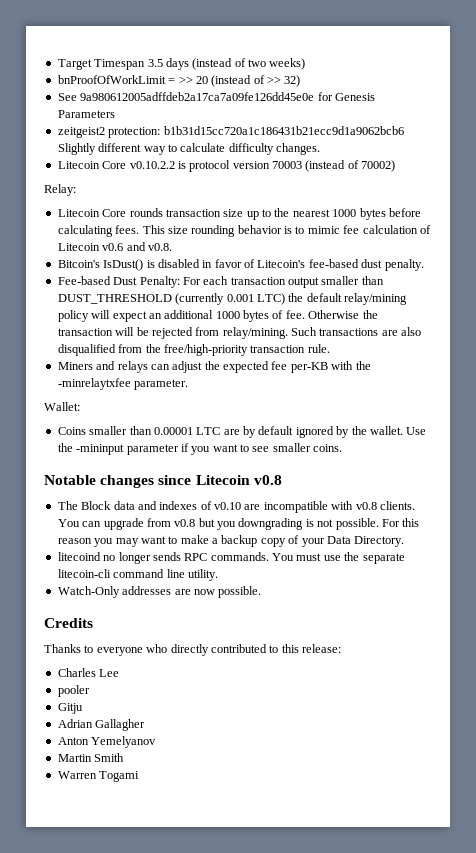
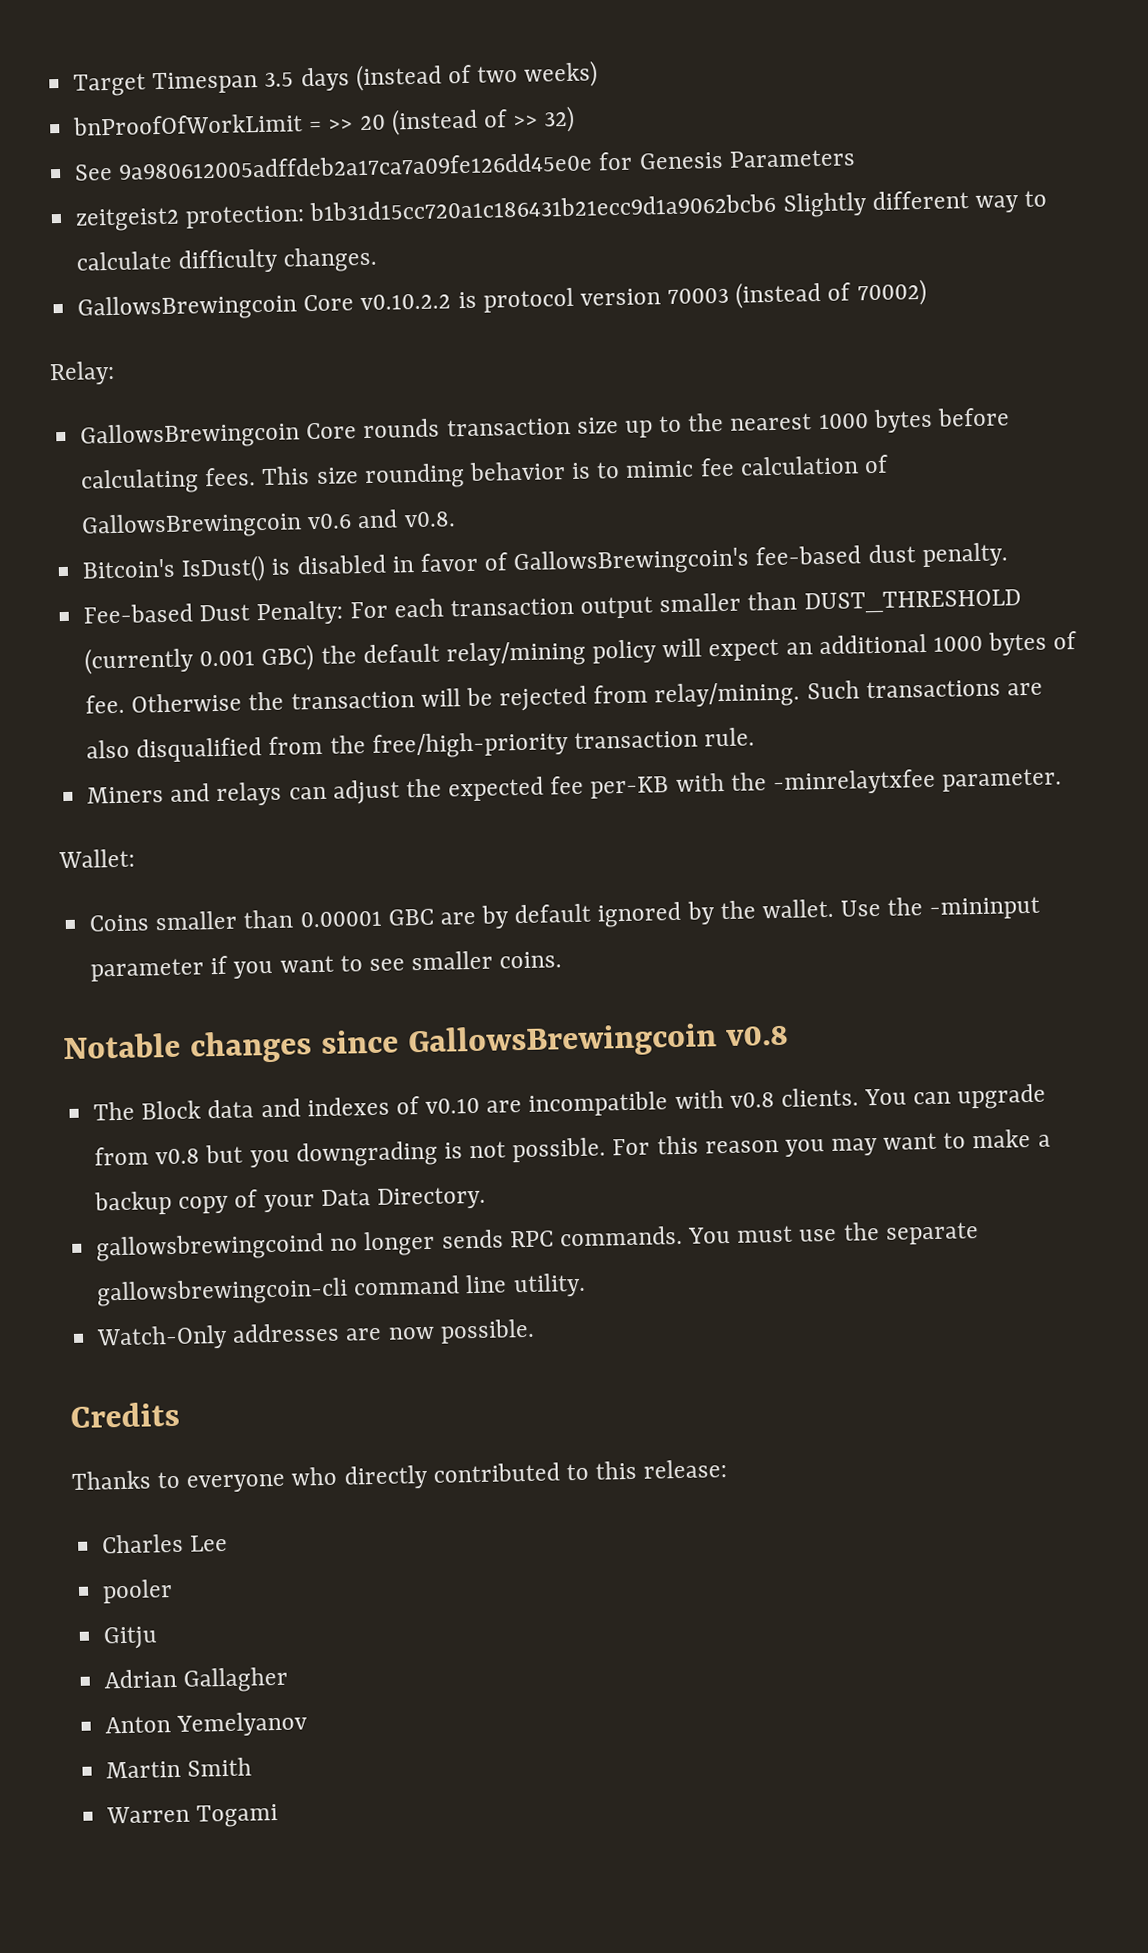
- Litecoin Core v0.10.2.2 is protocol version 70003 (instead of 70002)
+ GallowsBrewingcoin Core v0.10.2.2 is protocol version 70003 (instead of 70002)
- Litecoin Core rounds transaction size up to the nearest 1000 bytes before calculating fees.
+ GallowsBrewingcoin Core rounds transaction size up to the nearest 1000 bytes before calculating fees.
- This size rounding behavior is to mimic fee calculation of Litecoin v0.6 and v0.8.
+ This size rounding behavior is to mimic fee calculation of GallowsBrewingcoin v0.6 and v0.8.
- Bitcoin's IsDust() is disabled in favor of Litecoin's fee-based dust penalty.
+ Bitcoin's IsDust() is disabled in favor of GallowsBrewingcoin's fee-based dust penalty.
- Fee-based Dust Penalty: For each transaction output smaller than DUST_THRESHOLD (currently 0.001 LTC) the default relay/mining policy will expect an additional 1000 bytes of fee.
+ Fee-based Dust Penalty: For each transaction output smaller than DUST_THRESHOLD (currently 0.001 GBC) the default relay/mining policy will expect an additional 1000 bytes of fee.
- Coins smaller than 0.00001 LTC are by default ignored by the wallet.
+ Coins smaller than 0.00001 GBC are by default ignored by the wallet.
- Notable changes since Litecoin v0.8
+ Notable changes since GallowsBrewingcoin v0.8
- litecoind no longer sends RPC commands.
+ gallowsbrewingcoind no longer sends RPC commands.
- You must use the separate litecoin-cli command line utility.
+ You must use the separate gallowsbrewingcoin-cli command line utility.

